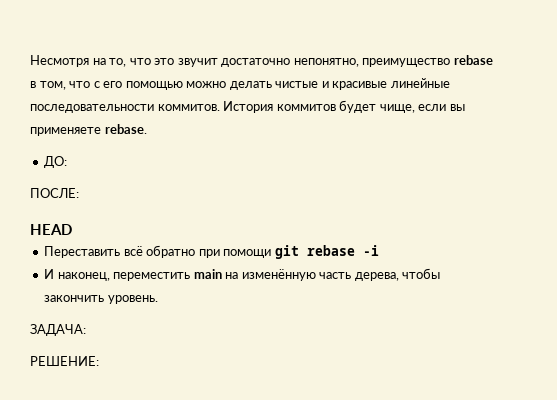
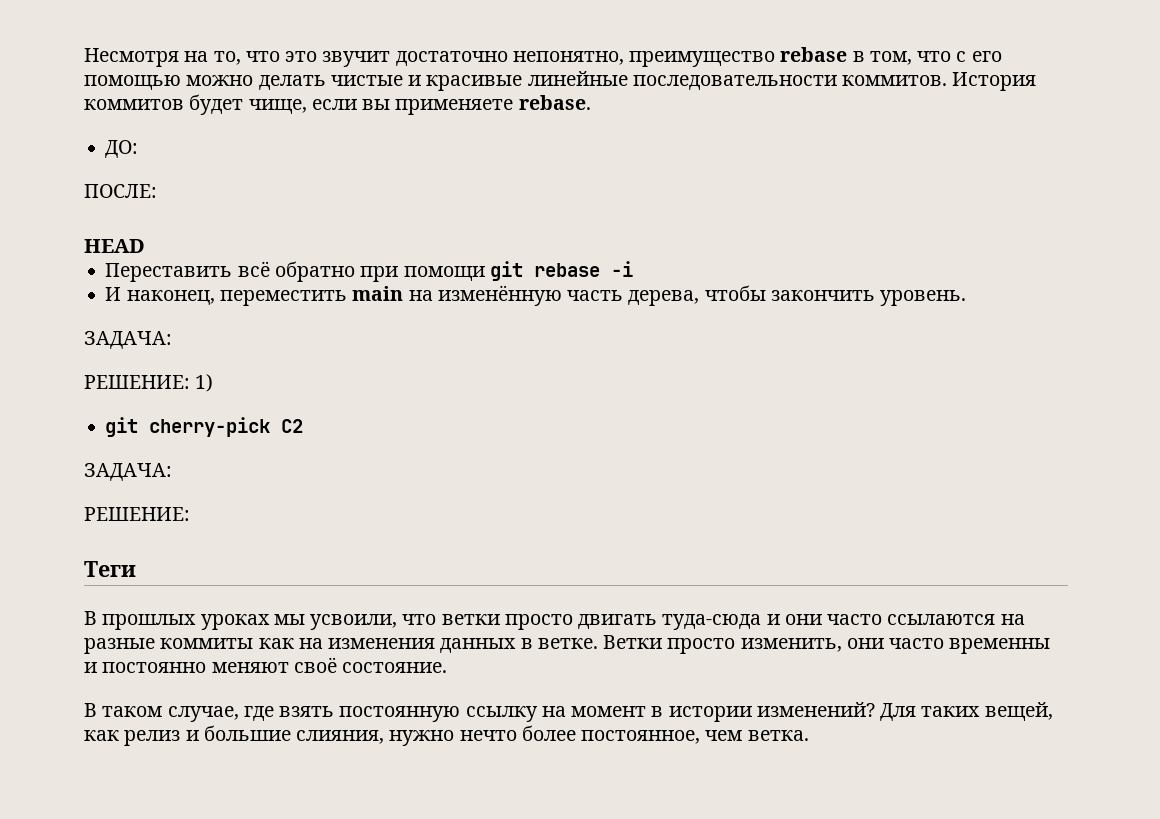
+ РЕШЕНИЕ: 1)
+ git cherry-pick C2
+ ЗАДАЧА:
  РЕШЕНИЕ:
+ Теги
+ В прошлых уроках мы усвоили, что ветки просто двигать туда-сюда и они часто ссылаются на разные коммиты как на изменения данных в ветке. Ветки просто изменить, они часто временны и постоянно меняют своё состояние.
+ В таком случае, где взять постоянную ссылку на момент в истории изменений? Для таких вещей, как релиз и большие слияния, нужно нечто более постоянное, чем ветка.

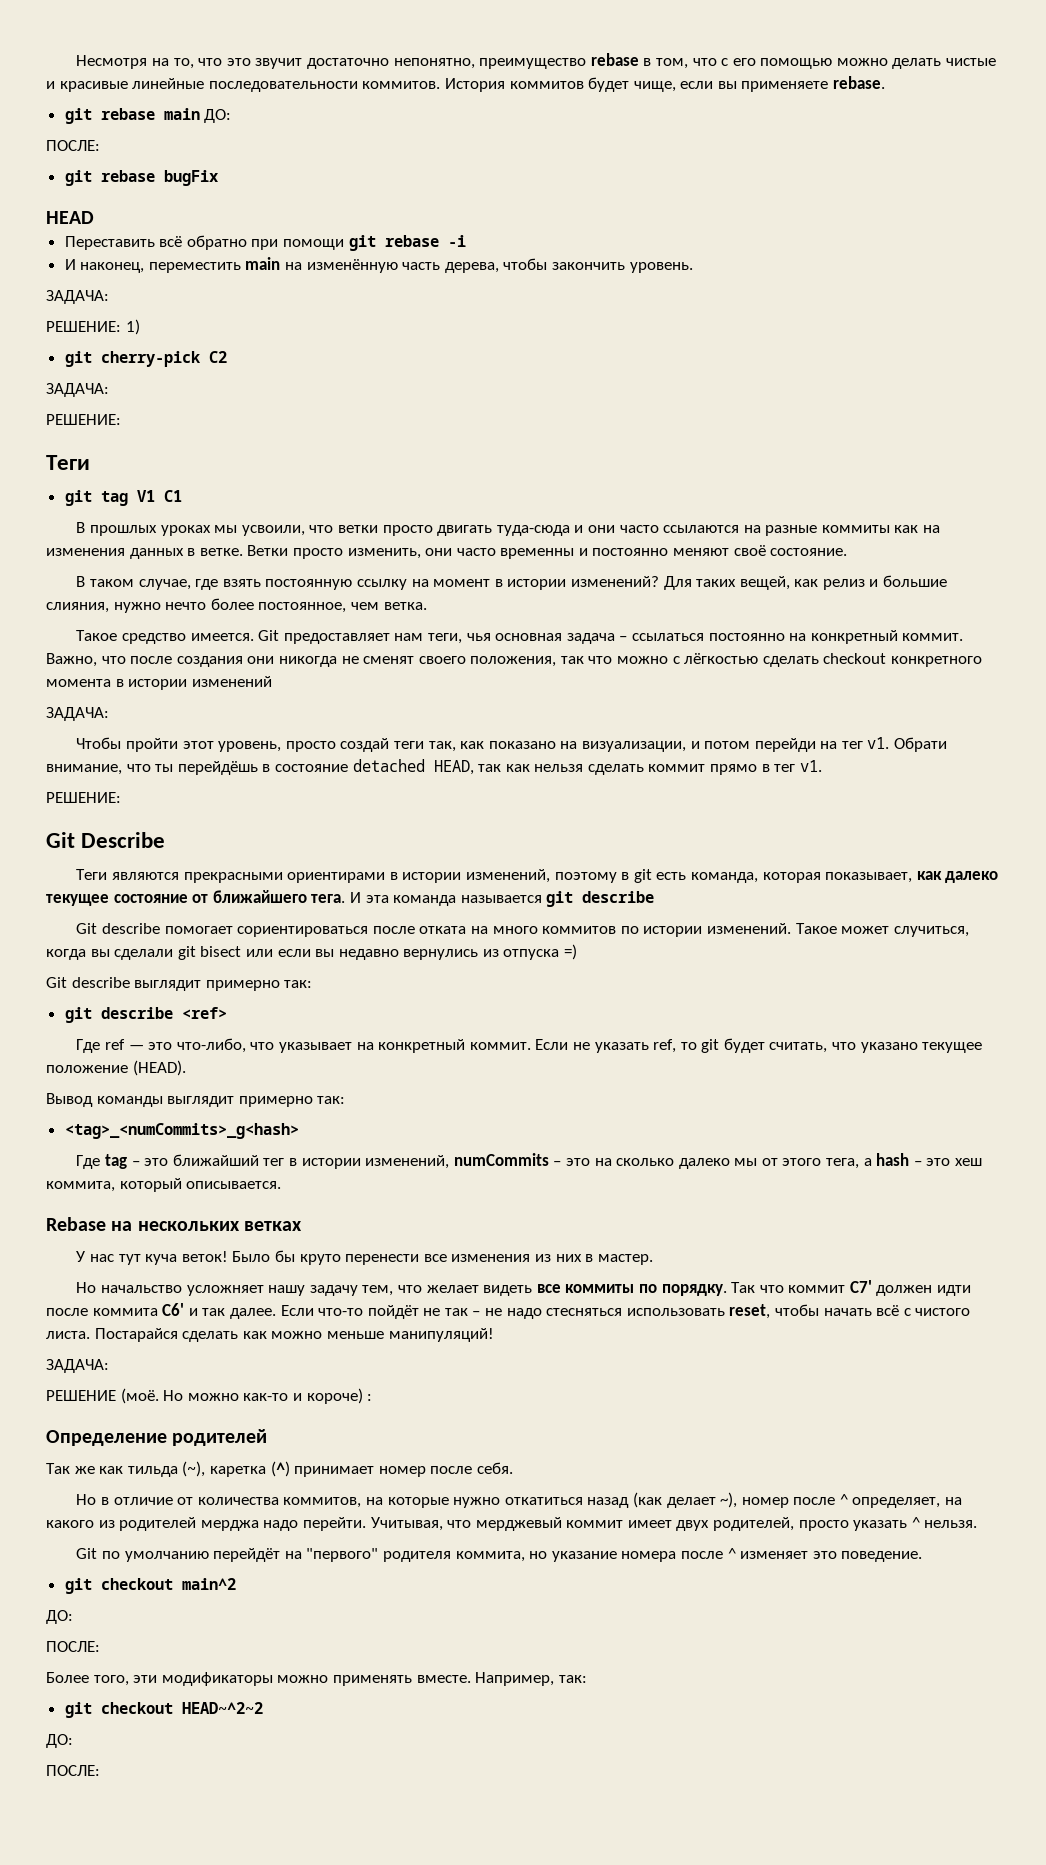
- ДО:
+ git rebase main ДО:
  ПОСЛЕ:
+ git rebase bugFix
+ git tag V1 C1
+ Такое средство имеется. Git предоставляет нам теги, чья основная задача – ссылаться постоянно на конкретный коммит. Важно, что после создания они никогда не сменят своего положения, так что можно с лёгкостью сделать checkout конкретного момента в истории изменений
+ ЗАДАЧА:
+ Чтобы пройти этот уровень, просто создай теги так, как показано на визуализации, и потом перейди на тег v1. Обрати внимание, что ты перейдёшь в состояние detached HEAD, так как нельзя сделать коммит прямо в тег v1.
+ РЕШЕНИЕ:
+ Git Describe
+ Теги являются прекрасными ориентирами в истории изменений, поэтому в git есть команда, которая показывает, как далеко текущее состояние от ближайшего тега. И эта команда называется git describe
+ Git describe помогает сориентироваться после отката на много коммитов по истории изменений. Такое может случиться, когда вы сделали git bisect или если вы недавно вернулись из отпуска =)
+ Git describe выглядит примерно так:
+ git describe <ref>
+ Где ref — это что-либо, что указывает на конкретный коммит. Если не указать ref, то git будет считать, что указано текущее положение (HEAD).
+ Вывод команды выглядит примерно так:
+ <tag>_<numCommits>_g<hash>
+ Где tag – это ближайший тег в истории изменений, numCommits – это на сколько далеко мы от этого тега, а hash – это хеш коммита, который описывается.
+ Rebase на нескольких ветках
+ У нас тут куча веток! Было бы круто перенести все изменения из них в мастер.
+ Но начальство усложняет нашу задачу тем, что желает видеть все коммиты по порядку. Так что коммит С7' должен идти после коммита С6' и так далее. Если что-то пойдёт не так – не надо стесняться использовать reset, чтобы начать всё с чистого листа. Постарайся сделать как можно меньше манипуляций!
+ ЗАДАЧА:
+ РЕШЕНИЕ (моё. Но можно как-то и короче) :
+ Определение родителей
+ Так же как тильда (~), каретка (^) принимает номер после себя.
+ Но в отличие от количества коммитов, на которые нужно откатиться назад (как делает ~), номер после ^ определяет, на какого из родителей мерджа надо перейти. Учитывая, что мерджевый коммит имеет двух родителей, просто указать ^ нельзя.
+ Git по умолчанию перейдёт на "первого" родителя коммита, но указание номера после ^ изменяет это поведение.
+ git checkout main^2
+ ДО:
+ ПОСЛЕ:
+ Более того, эти модификаторы можно применять вместе. Например, так:
+ git checkout HEAD~^2~2
+ ДО:
+ ПОСЛЕ:

